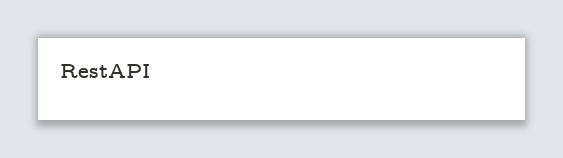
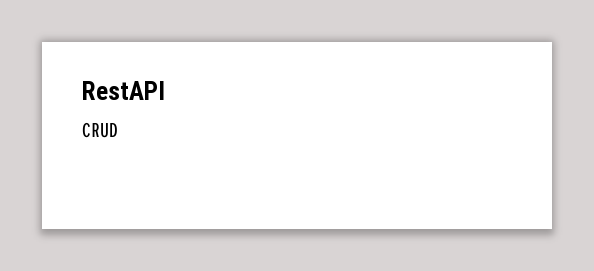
+ CRUD

